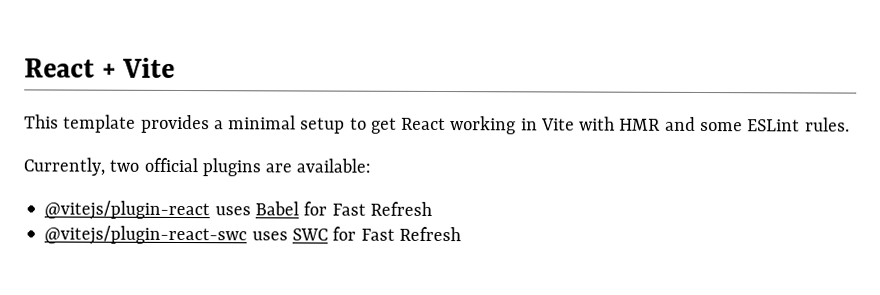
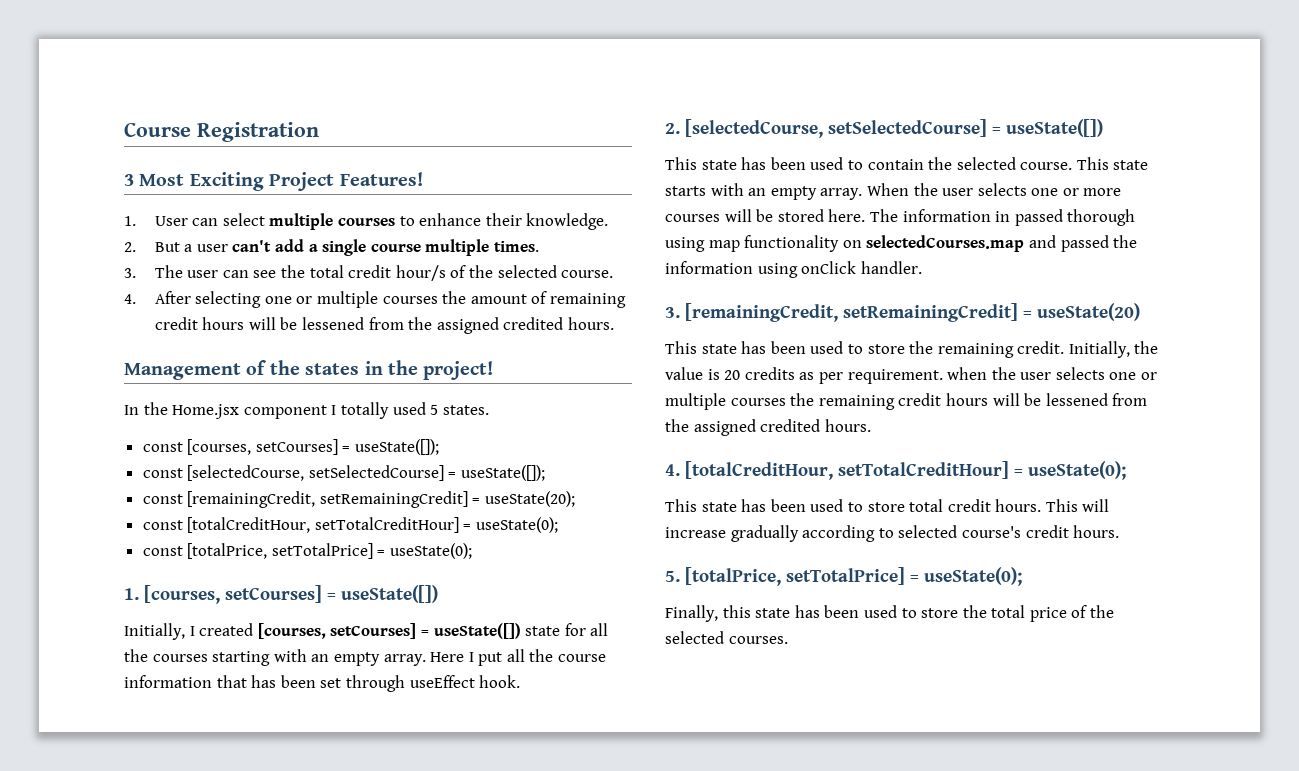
- React + Vite
- This template provides a minimal setup to get React working in Vite with HMR and some ESLint rules.
- Currently, two official plugins are available:
- @vitejs/plugin-react uses Babel for Fast Refresh
- @vitejs/plugin-react-swc uses SWC for Fast Refresh
+ Course Registration
+ 3 Most Exciting Project Features!
+ 1. User can select multiple courses to enhance their knowledge.
+ 2. But a user can't add a single course multiple times.
+ 3. The user can see the total credit hour/s of the selected course.
+ 4. After selecting one or multiple courses the amount of remaining credit hours will be lessened from the assigned credited hours.
+ Management of the states in the project!
+ In the Home.jsx component I totally used 5 states.
+ const [courses, setCourses] = useState([]);
+ const [selectedCourse, setSelectedCourse] = useState([]);
+ const [remainingCredit, setRemainingCredit] = useState(20);
+ const [totalCreditHour, setTotalCreditHour] = useState(0);
+ const [totalPrice, setTotalPrice] = useState(0);
+ 1. [courses, setCourses] = useState([])
+ Initially, I created [courses, setCourses] = useState([]) state for all the courses starting with an empty array. Here I put all the course information that has been set through useEffect hook.
+ 2. [selectedCourse, setSelectedCourse] = useState([])
+ This state has been used to contain the selected course. This state starts with an empty array. When the user selects one or more courses will be stored here. The information in passed thorough using map functionality on selectedCourses.map and passed the information using onClick handler.
+ 3. [remainingCredit, setRemainingCredit] = useState(20)
+ This state has been used to store the remaining credit. Initially, the value is 20 credits as per requirement. when the user selects one or multiple courses the remaining credit hours will be lessened from the assigned credited hours.
+ 4. [totalCreditHour, setTotalCreditHour] = useState(0);
+ This state has been used to store total credit hours. This will increase gradually according to selected course's credit hours.
+ 5. [totalPrice, setTotalPrice] = useState(0);
+ Finally, this state has been used to store the total price of the selected courses.

